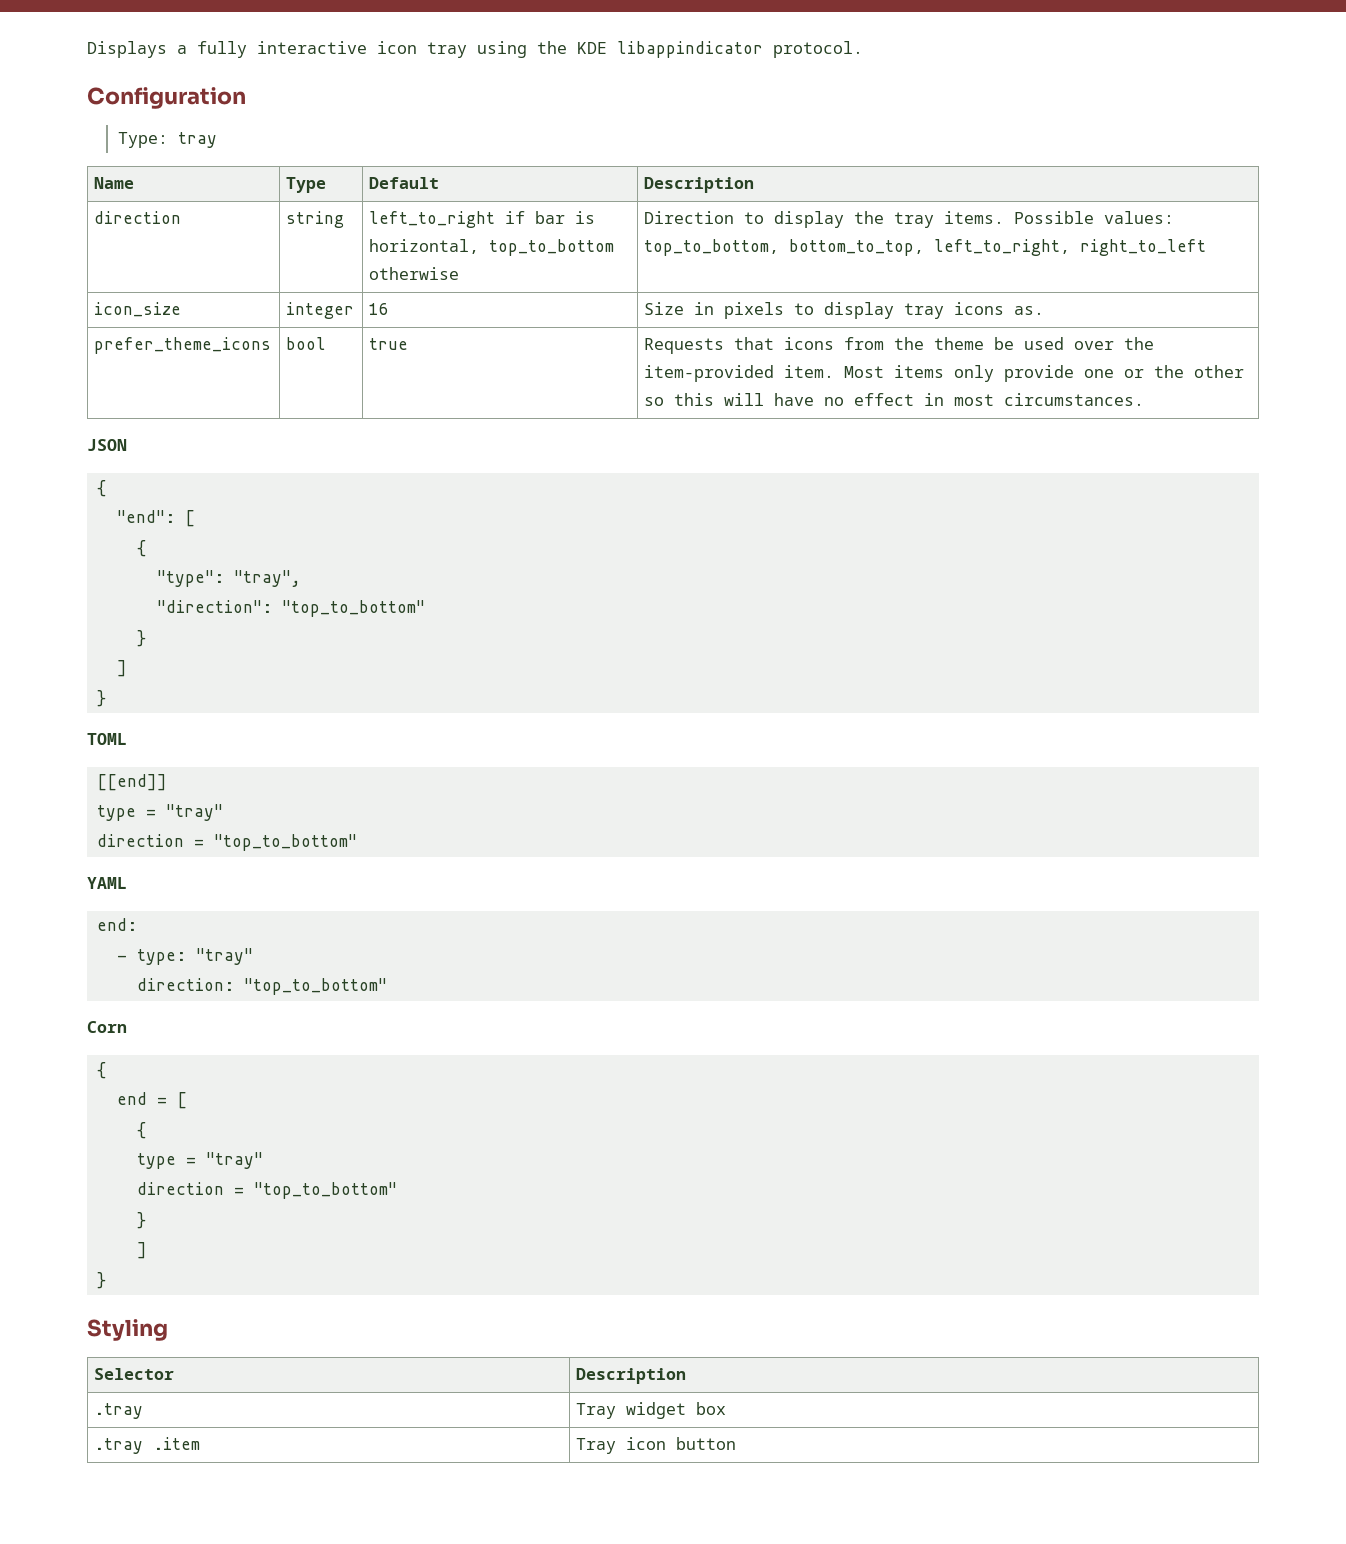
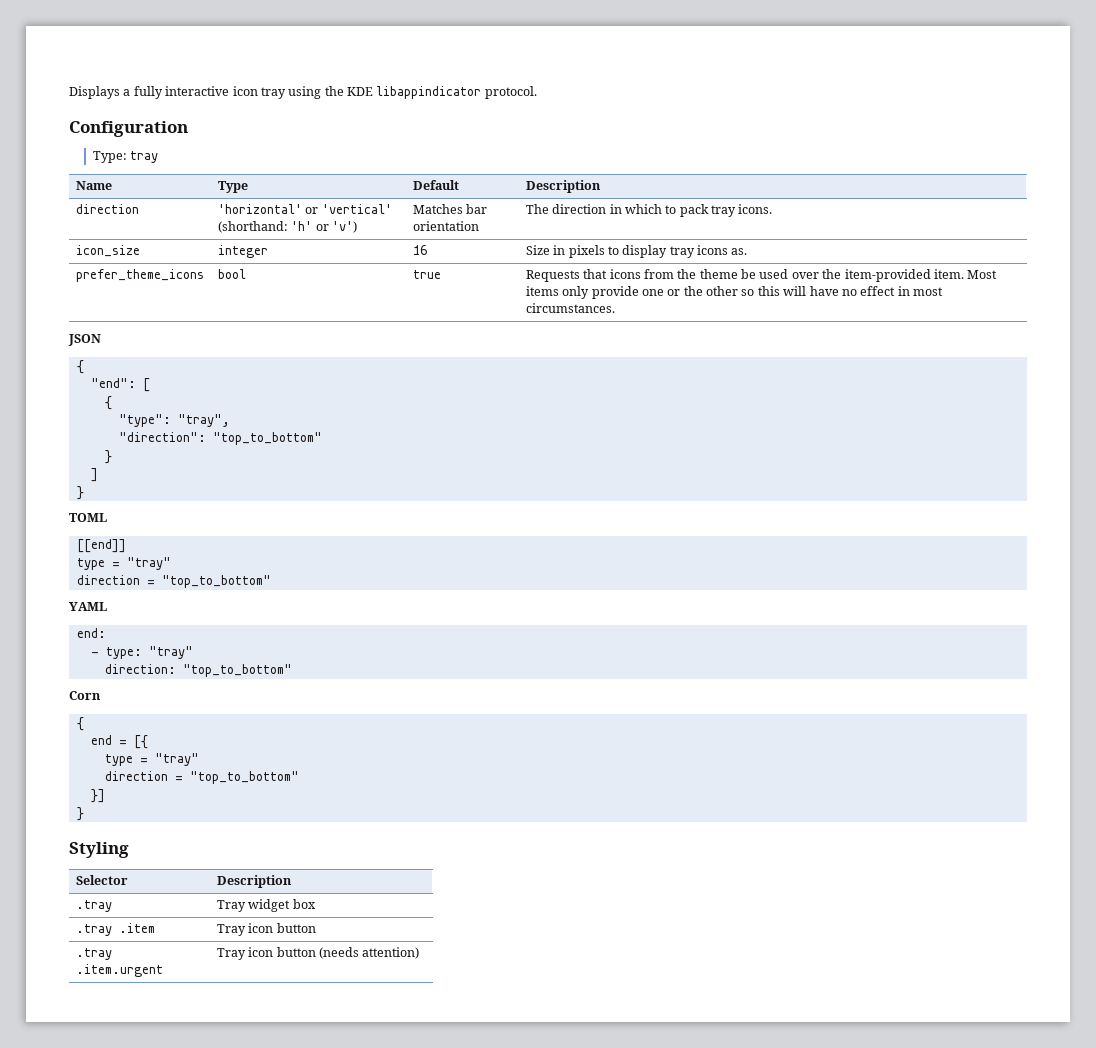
- direction | string | left_to_right if bar is horizontal, top_to_bottom otherwise | Direction to display the tray items. Possible values: top_to_bottom, bottom_to_top, left_to_right, right_to_left
+ direction | 'horizontal' or 'vertical' (shorthand: 'h' or 'v') | Matches bar orientation | The direction in which to pack tray icons.
- end = [
- {
+ end = [{
  type = "tray"
  direction = "top_to_bottom"
- }
- ]
+ }]
+ .tray .item.urgent | Tray icon button (needs attention)

